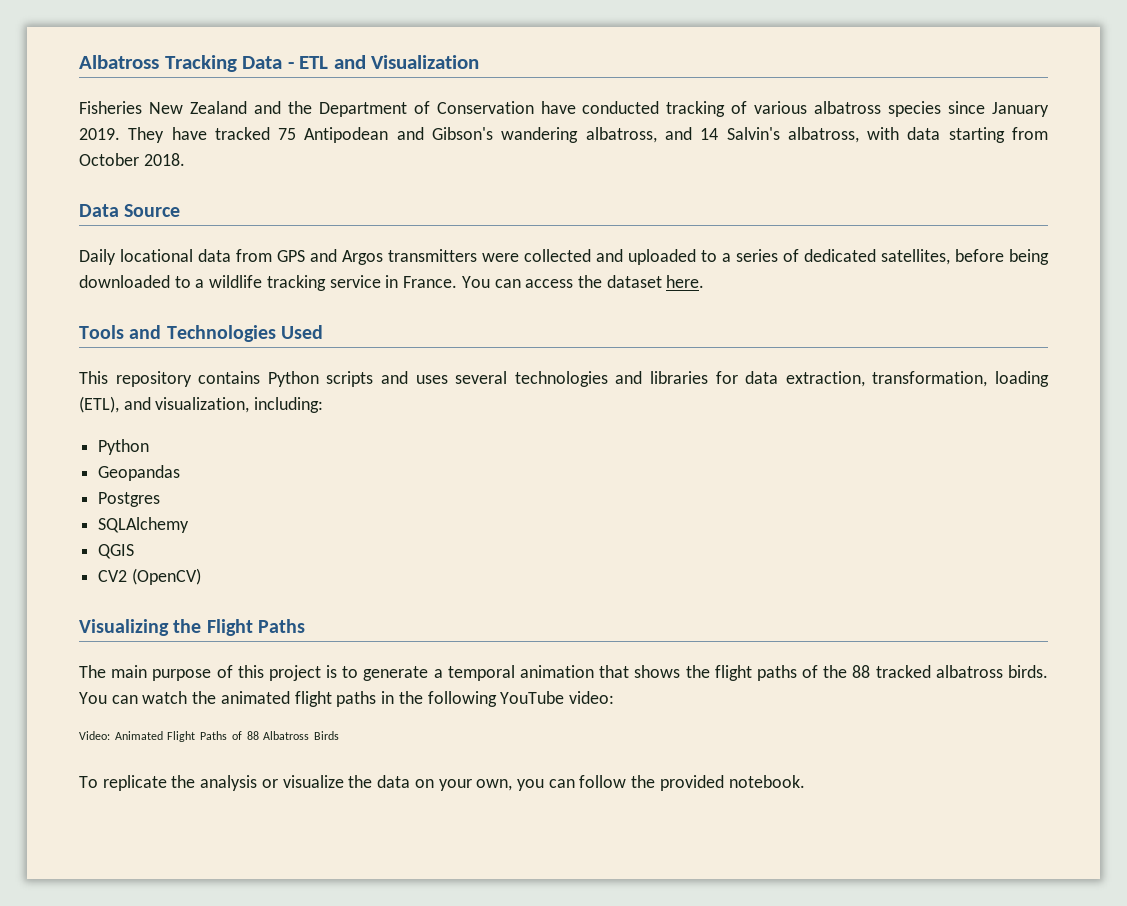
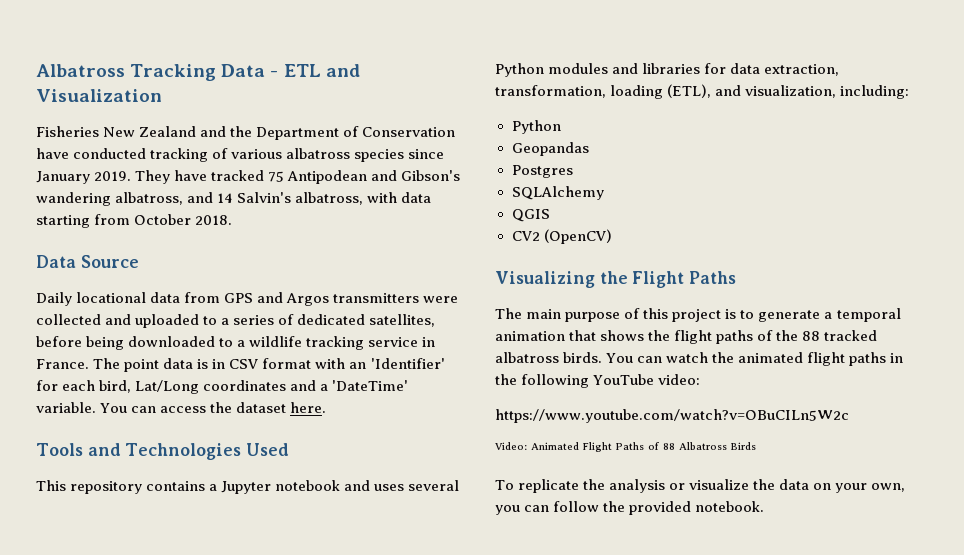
+ The point data is in CSV format with an 'Identifier' for each bird, Lat/Long coordinates and a 'DateTime' variable.
- This repository contains Python scripts and uses several technologies and libraries for data extraction, transformation, loading (ETL), and visualization, including:
+ This repository contains a Jupyter notebook and uses several Python modules and libraries for data extraction, transformation, loading (ETL), and visualization, including:
+ https://www.youtube.com/watch?v=OBuCILn5W2c

